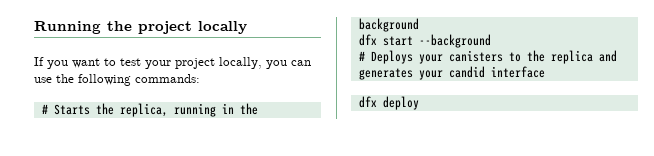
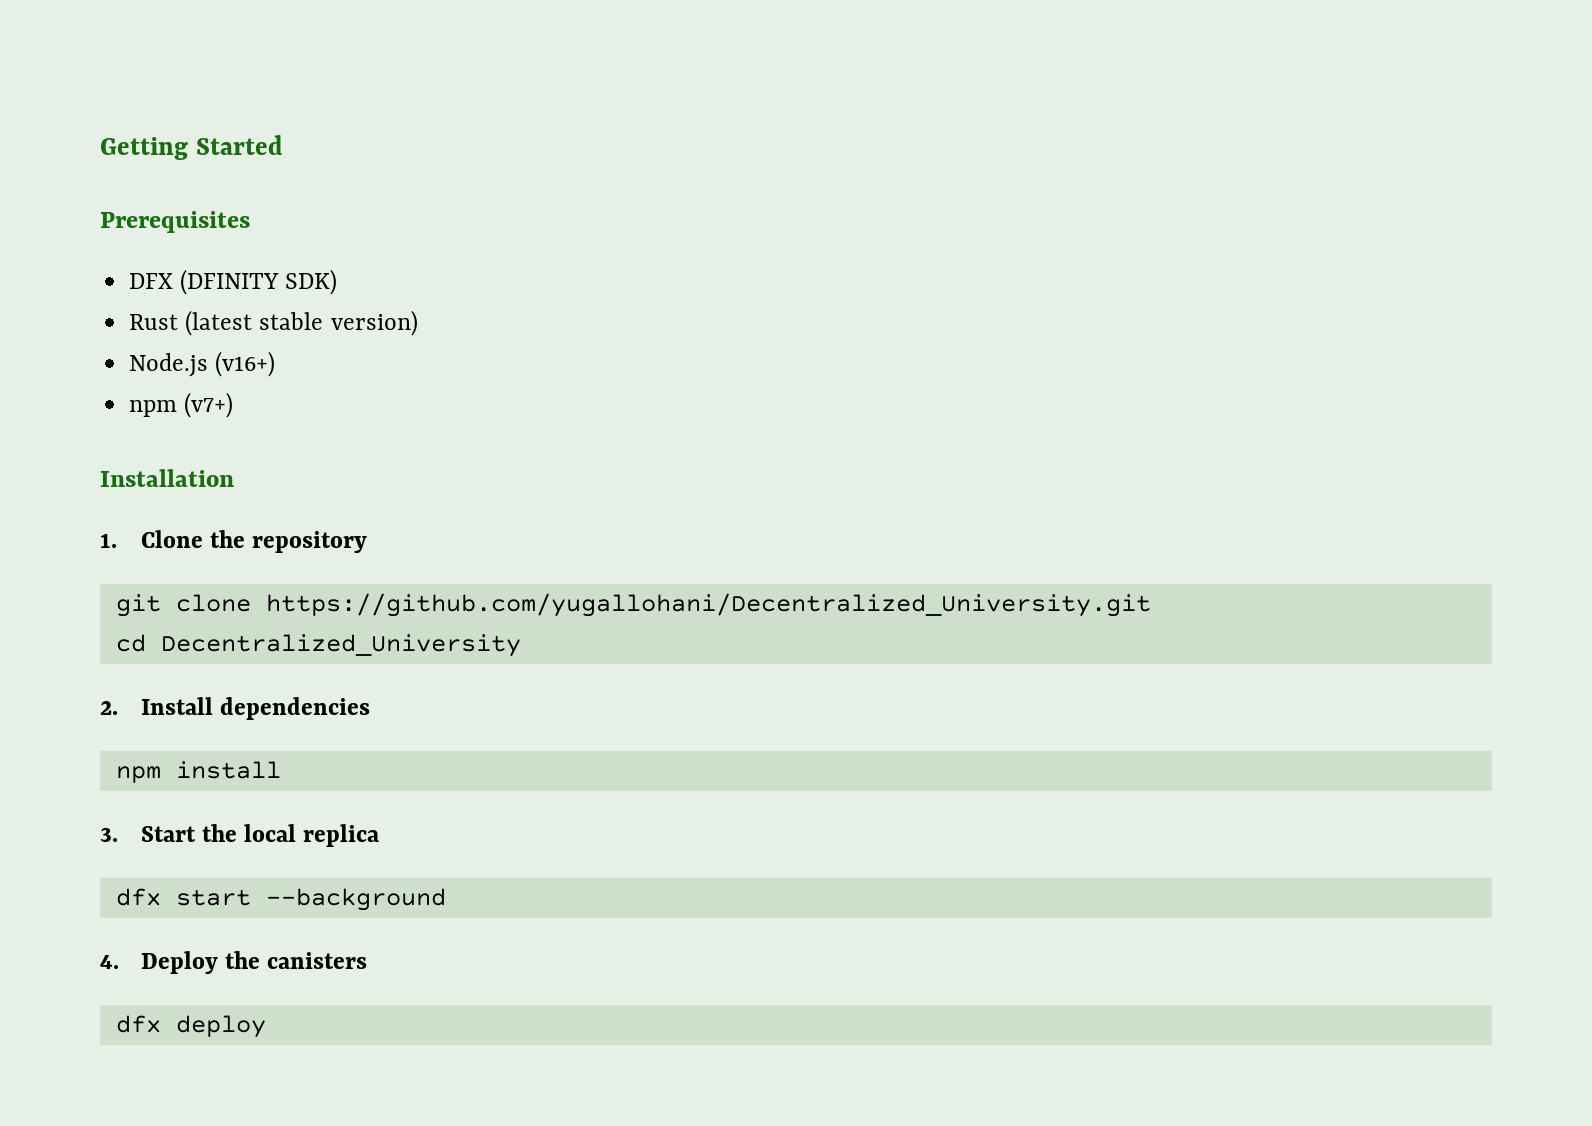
- Running the project locally
- If you want to test your project locally, you can use the following commands:
- # Starts the replica, running in the background
+ Getting Started
+ Prerequisites
+ DFX (DFINITY SDK)
+ Rust (latest stable version)
+ Node.js (v16+)
+ npm (v7+)
+ Installation
+ 1. Clone the repository
+ git clone https://github.com/yugallohani/Decentralized_University.git
+ cd Decentralized_University
+ 2. Install dependencies
+ npm install
+ 3. Start the local replica
  dfx start --background
- # Deploys your canisters to the replica and generates your candid interface
+ 4. Deploy the canisters

